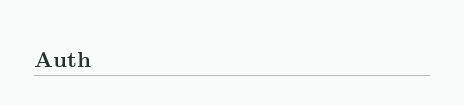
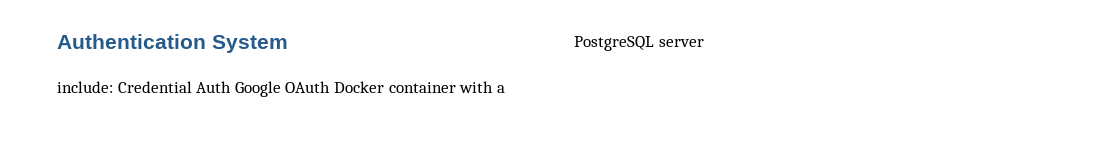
- Auth
+ Authentication System
+ include: Credential Auth Google OAuth Docker container with a PostgreSQL server

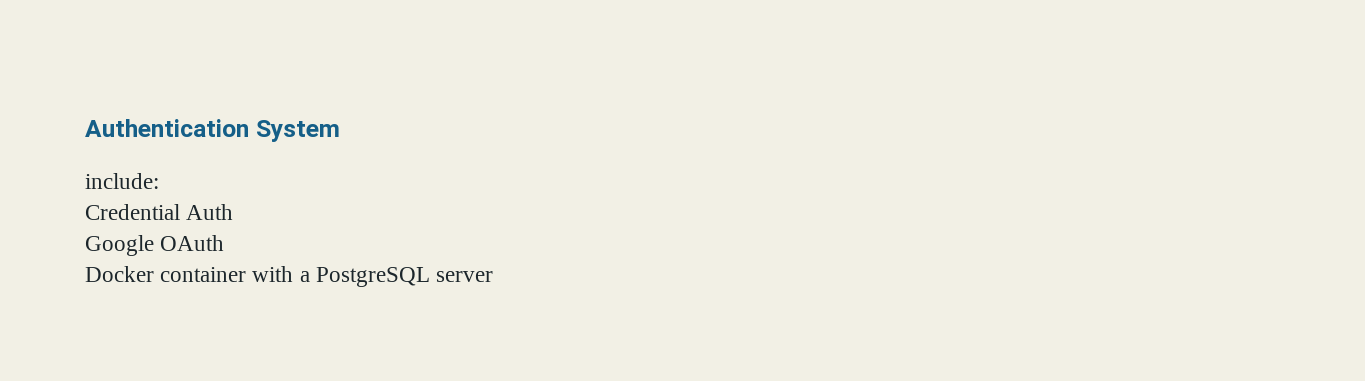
- include: Credential Auth Google OAuth Docker container with a PostgreSQL server
+ include:
+ Credential Auth
+ Google OAuth
+ Docker container with a PostgreSQL server

